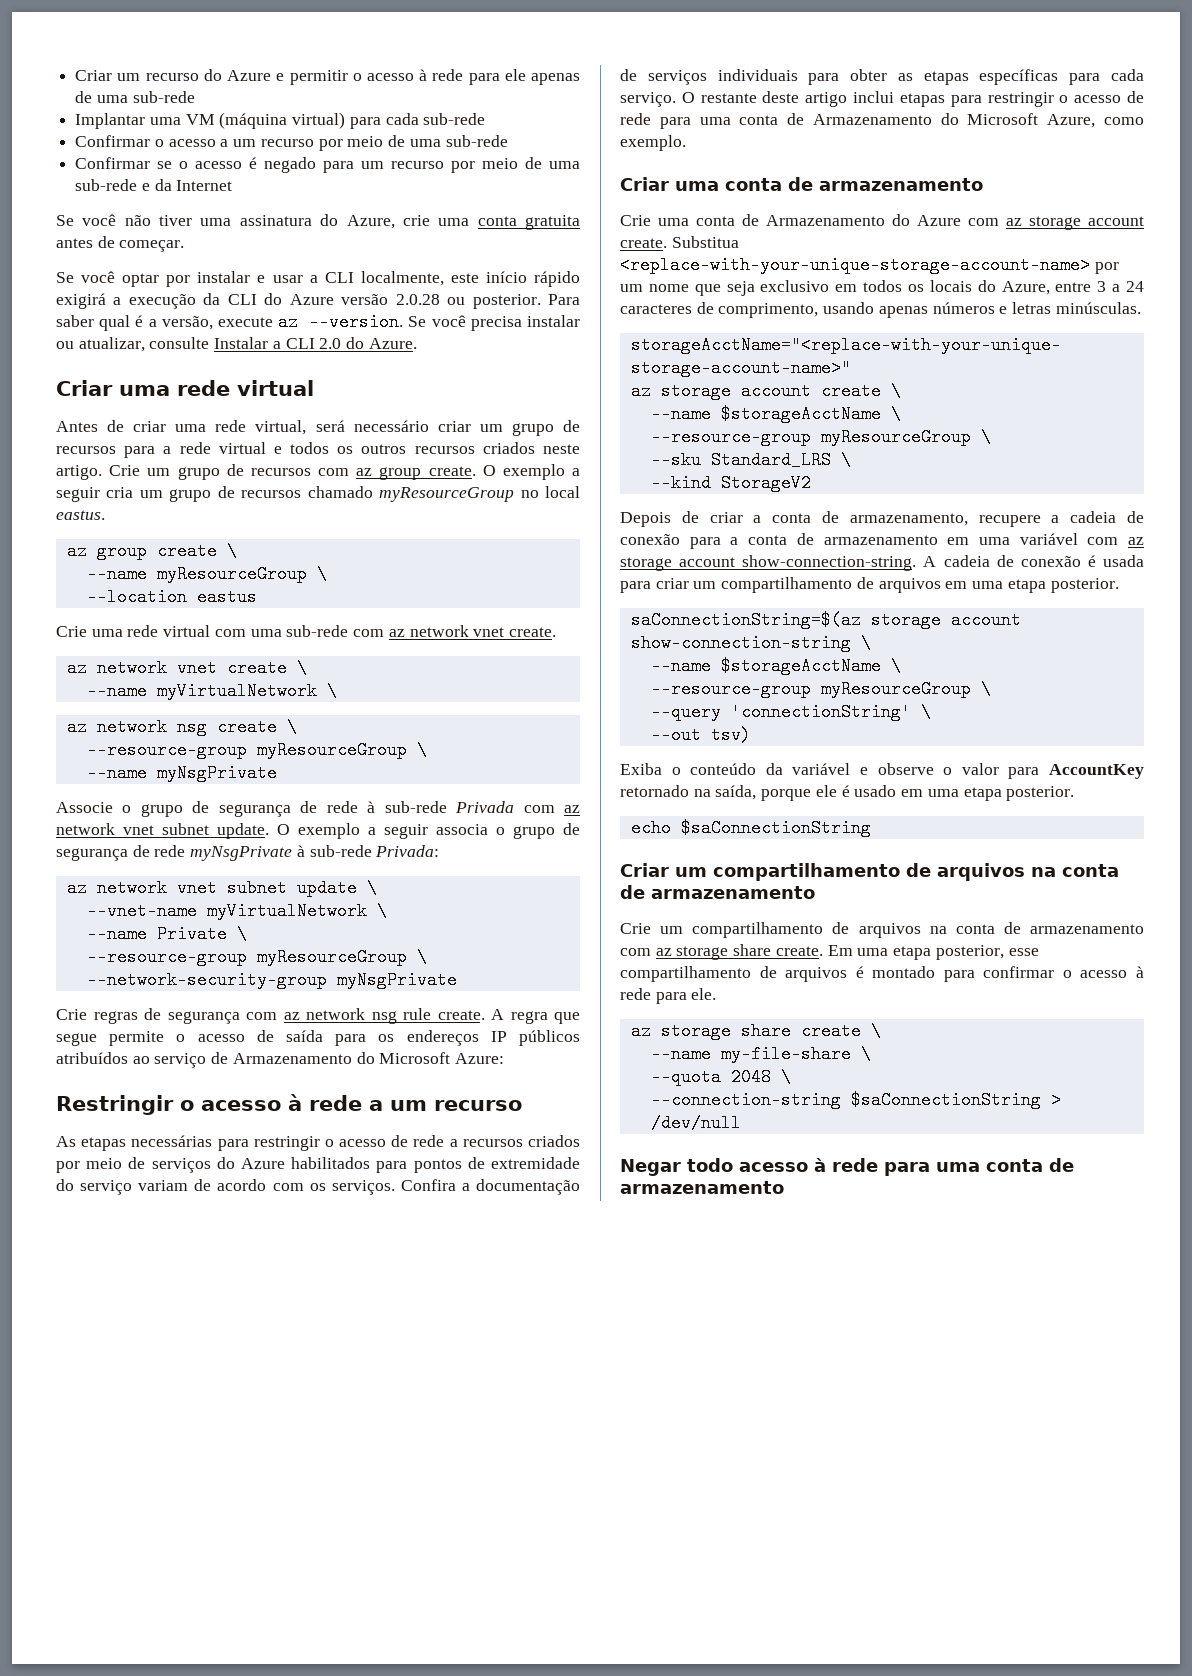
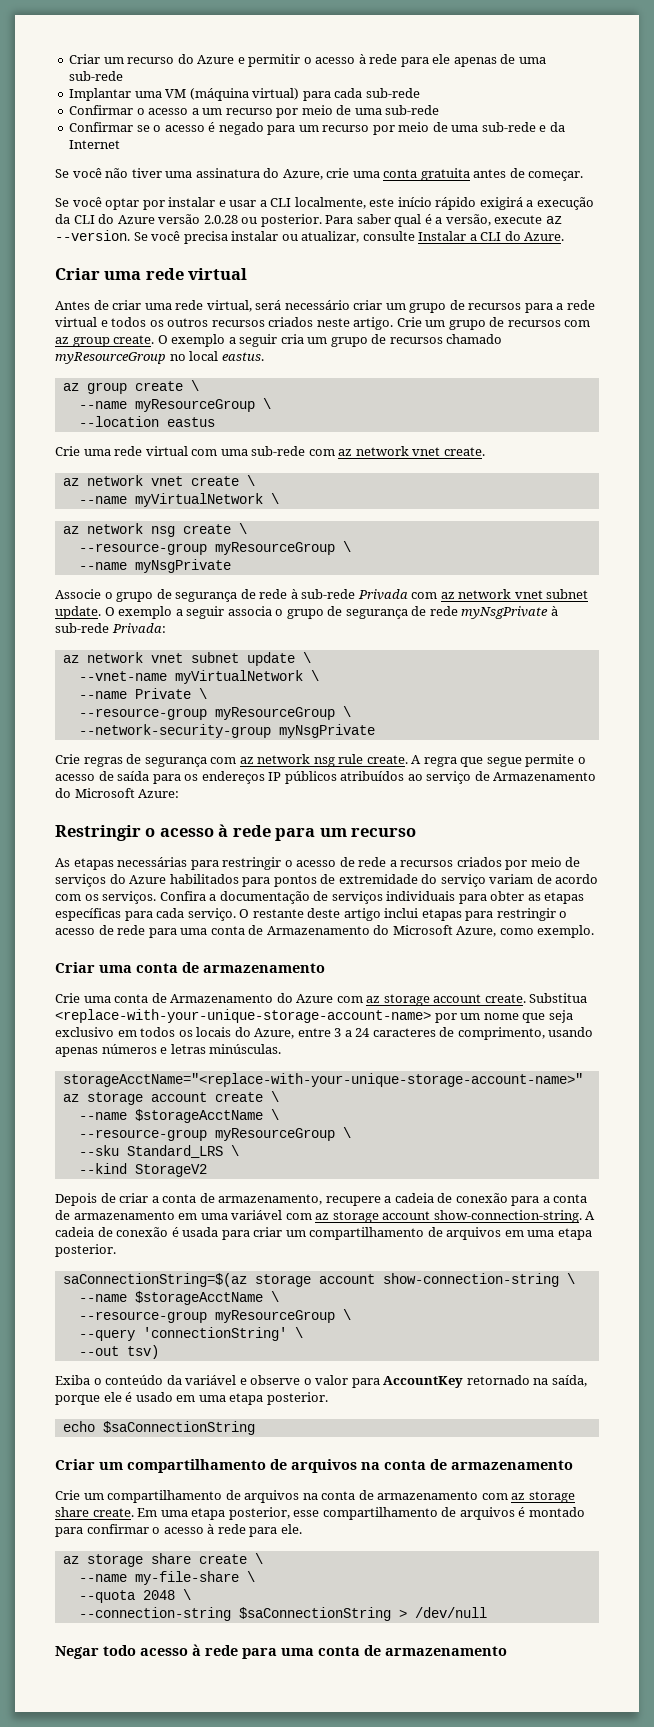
- Se você precisa instalar ou atualizar, consulte Instalar a CLI 2.0 do Azure.
+ Se você precisa instalar ou atualizar, consulte Instalar a CLI do Azure.
- Restringir o acesso à rede a um recurso
+ Restringir o acesso à rede para um recurso

